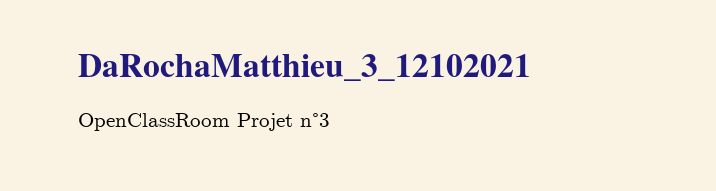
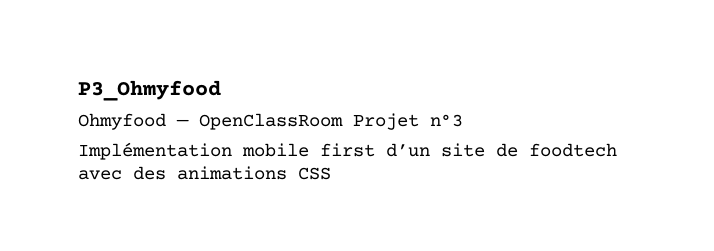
- DaRochaMatthieu_3_12102021
- OpenClassRoom Projet n°3
+ P3_Ohmyfood
+ Ohmyfood — OpenClassRoom Projet n°3
+ Implémentation mobile first d’un site de foodtech avec des animations CSS

